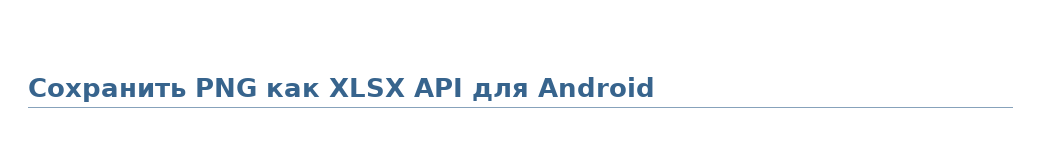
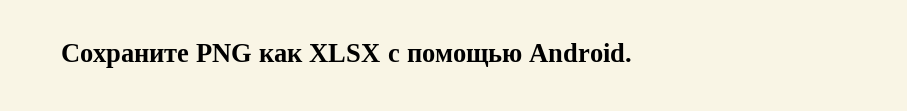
- Сохранить PNG как XLSX API для Android
+ Сохраните PNG как XLSX с помощью Android.

